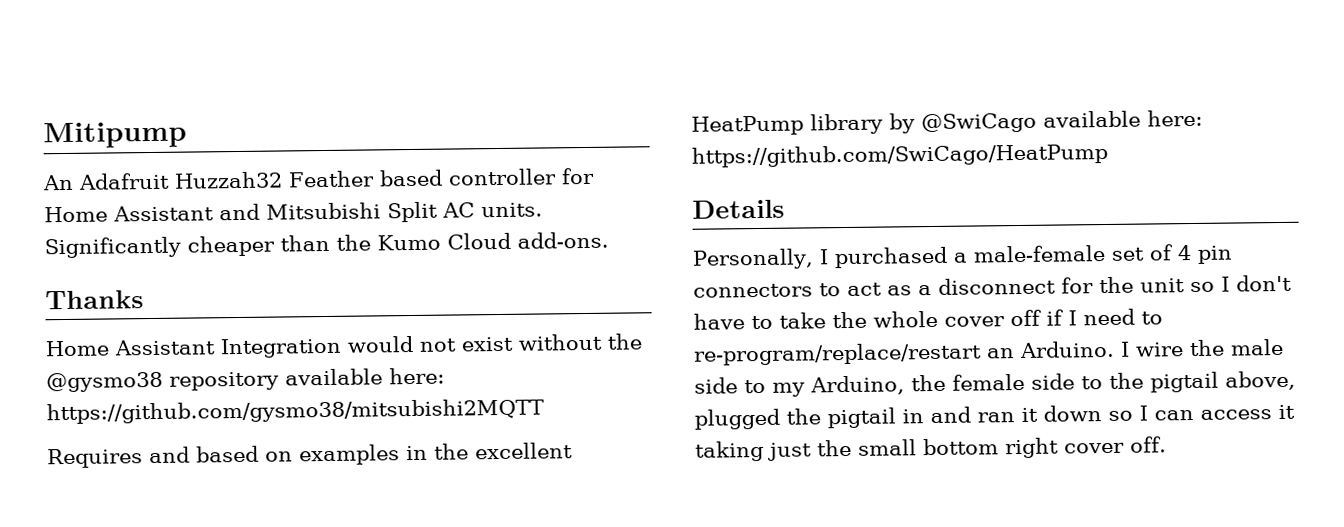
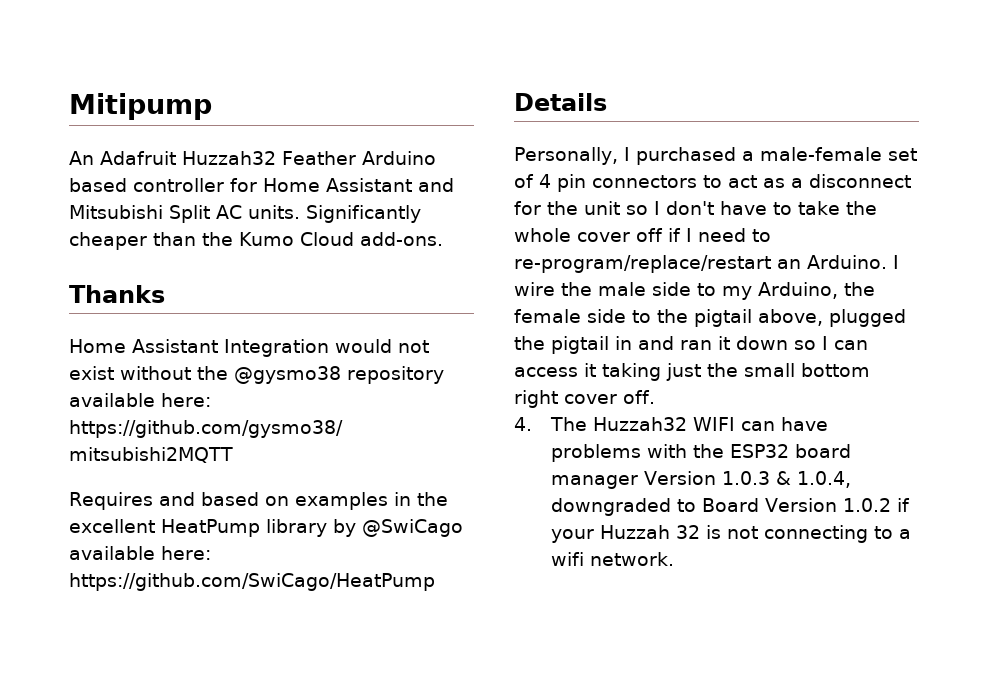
- An Adafruit Huzzah32 Feather based controller for Home Assistant and Mitsubishi Split AC units.
+ An Adafruit Huzzah32 Feather Arduino based controller for Home Assistant and Mitsubishi Split AC units.
+ 4. The Huzzah32 WIFI can have problems with the ESP32 board manager Version 1.0.3 & 1.0.4, downgraded to Board Version 1.0.2 if your Huzzah 32 is not connecting to a wifi network.

